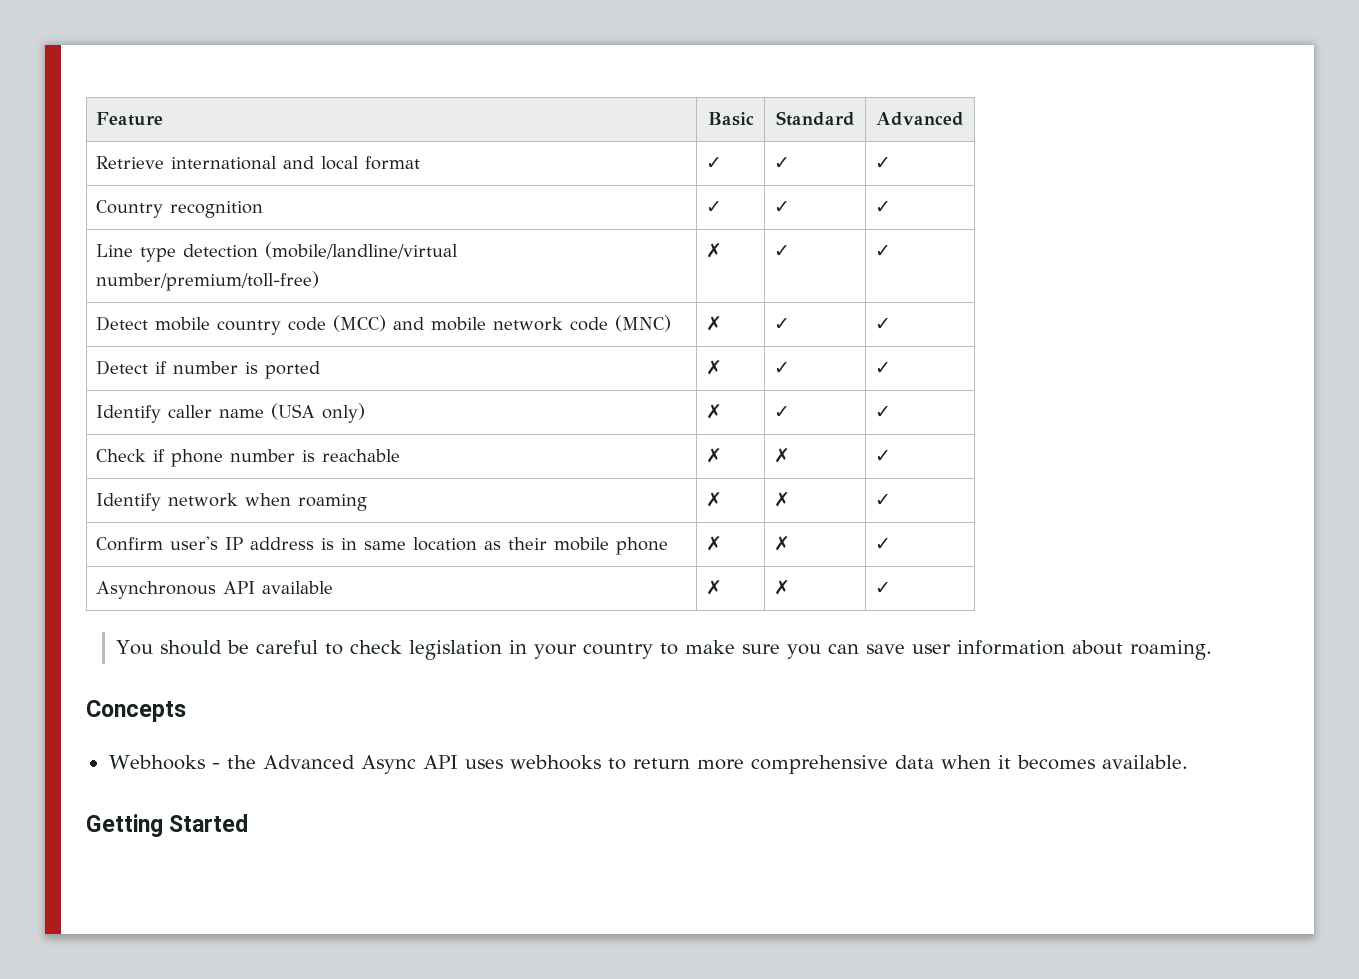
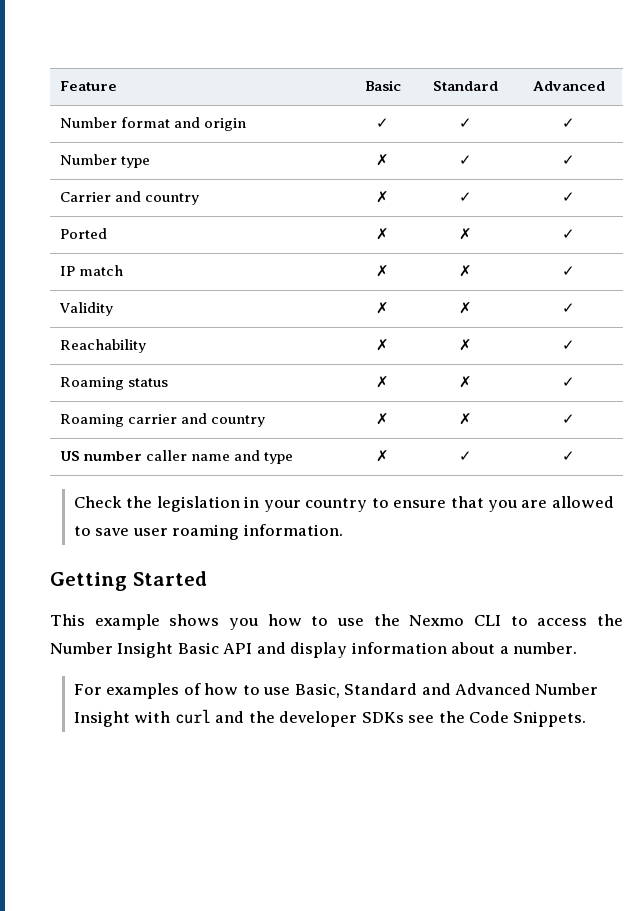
- Retrieve international and local format | ✓ | ✓ | ✓
- Country recognition | ✓ | ✓ | ✓
- Line type detection (mobile/landline/virtual number/premium/toll-free) | ✗ | ✓ | ✓
- Detect mobile country code (MCC) and mobile network code (MNC) | ✗ | ✓ | ✓
- Detect if number is ported | ✗ | ✓ | ✓
- Identify caller name (USA only) | ✗ | ✓ | ✓
- Check if phone number is reachable | ✗ | ✗ | ✓
- Identify network when roaming | ✗ | ✗ | ✓
- Confirm user's IP address is in same location as their mobile phone | ✗ | ✗ | ✓
- Asynchronous API available | ✗ | ✗ | ✓
- You should be careful to check legislation in your country to make sure you can save user information about roaming.
- Concepts
- Webhooks - the Advanced Async API uses webhooks to return more comprehensive data when it becomes available.
+ Number format and origin | ✓ | ✓ | ✓
+ Number type | ✗ | ✓ | ✓
+ Carrier and country | ✗ | ✓ | ✓
+ Ported | ✗ | ✗ | ✓
+ IP match | ✗ | ✗ | ✓
+ Validity | ✗ | ✗ | ✓
+ Reachability | ✗ | ✗ | ✓
+ Roaming status | ✗ | ✗ | ✓
+ Roaming carrier and country | ✗ | ✗ | ✓
+ US number caller name and type | ✗ | ✓ | ✓
+ Check the legislation in your country to ensure that you are allowed to save user roaming information.
  Getting Started
+ This example shows you how to use the Nexmo CLI to access the Number Insight Basic API and display information about a number.
+ For examples of how to use Basic, Standard and Advanced Number Insight with curl and the developer SDKs see the Code Snippets.

